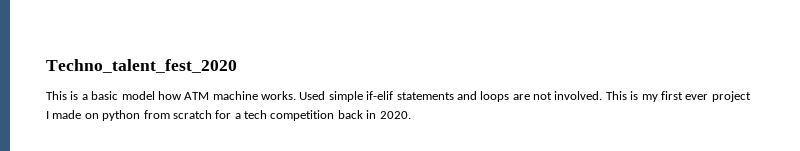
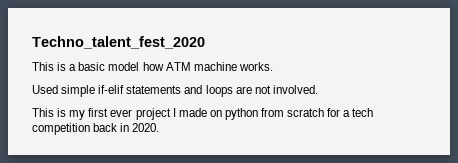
- This is a basic model how ATM machine works. Used simple if-elif statements and loops are not involved. This is my first ever project I made on python from scratch for a tech competition back in 2020.
+ This is a basic model how ATM machine works.
+ Used simple if-elif statements and loops are not involved.
+ This is my first ever project I made on python from scratch for a tech competition back in 2020.

